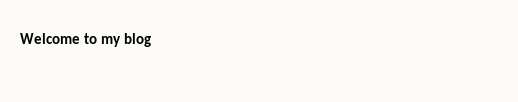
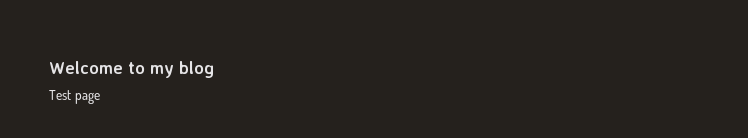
+ Test page

